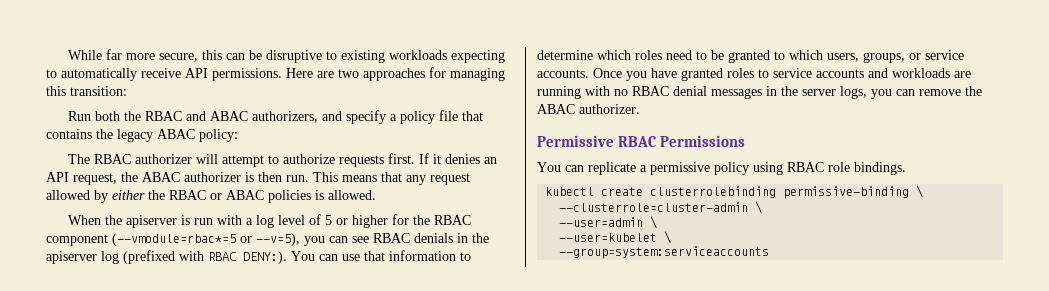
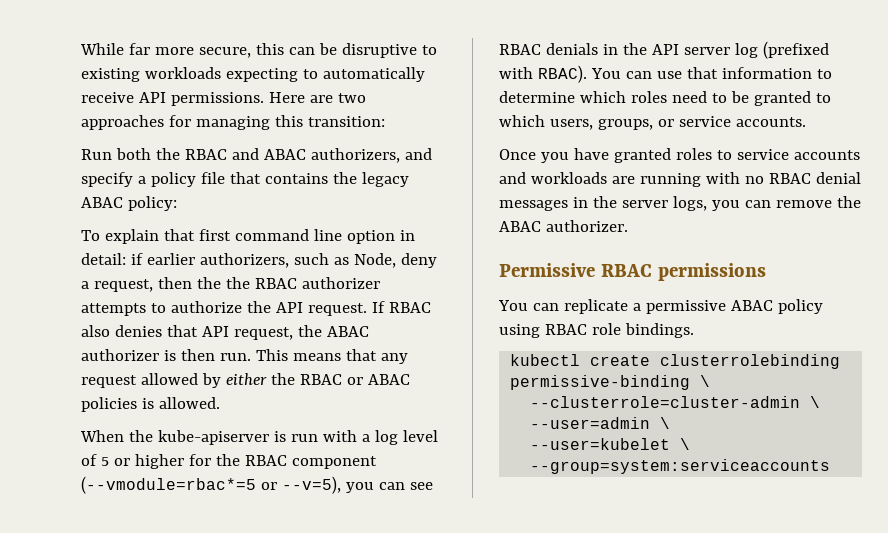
- The RBAC authorizer will attempt to authorize requests first. If it denies an API request, the ABAC authorizer is then run.
+ To explain that first command line option in detail: if earlier authorizers, such as Node, deny a request, then the the RBAC authorizer attempts to authorize the API request. If RBAC also denies that API request, the ABAC authorizer is then run.
- When the apiserver is run with a log level of 5 or higher for the RBAC component (--vmodule=rbac*=5 or --v=5), you can see RBAC denials in the apiserver log (prefixed with RBAC DENY:).
+ When the kube-apiserver is run with a log level of 5 or higher for the RBAC component (--vmodule=rbac*=5 or --v=5), you can see RBAC denials in the API server log (prefixed with RBAC).
- You can use that information to determine which roles need to be granted to which users, groups, or service accounts. Once you have granted roles to service accounts and workloads are running with no RBAC denial messages in the server logs, you can remove the ABAC authorizer.
+ You can use that information to determine which roles need to be granted to which users, groups, or service accounts.
+ Once you have granted roles to service accounts and workloads are running with no RBAC denial messages in the server logs, you can remove the ABAC authorizer.
- Permissive RBAC Permissions
+ Permissive RBAC permissions
- You can replicate a permissive policy using RBAC role bindings.
+ You can replicate a permissive ABAC policy using RBAC role bindings.

